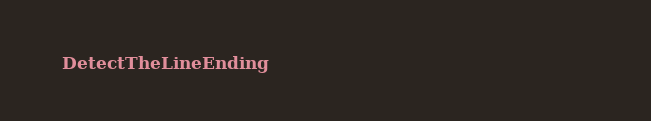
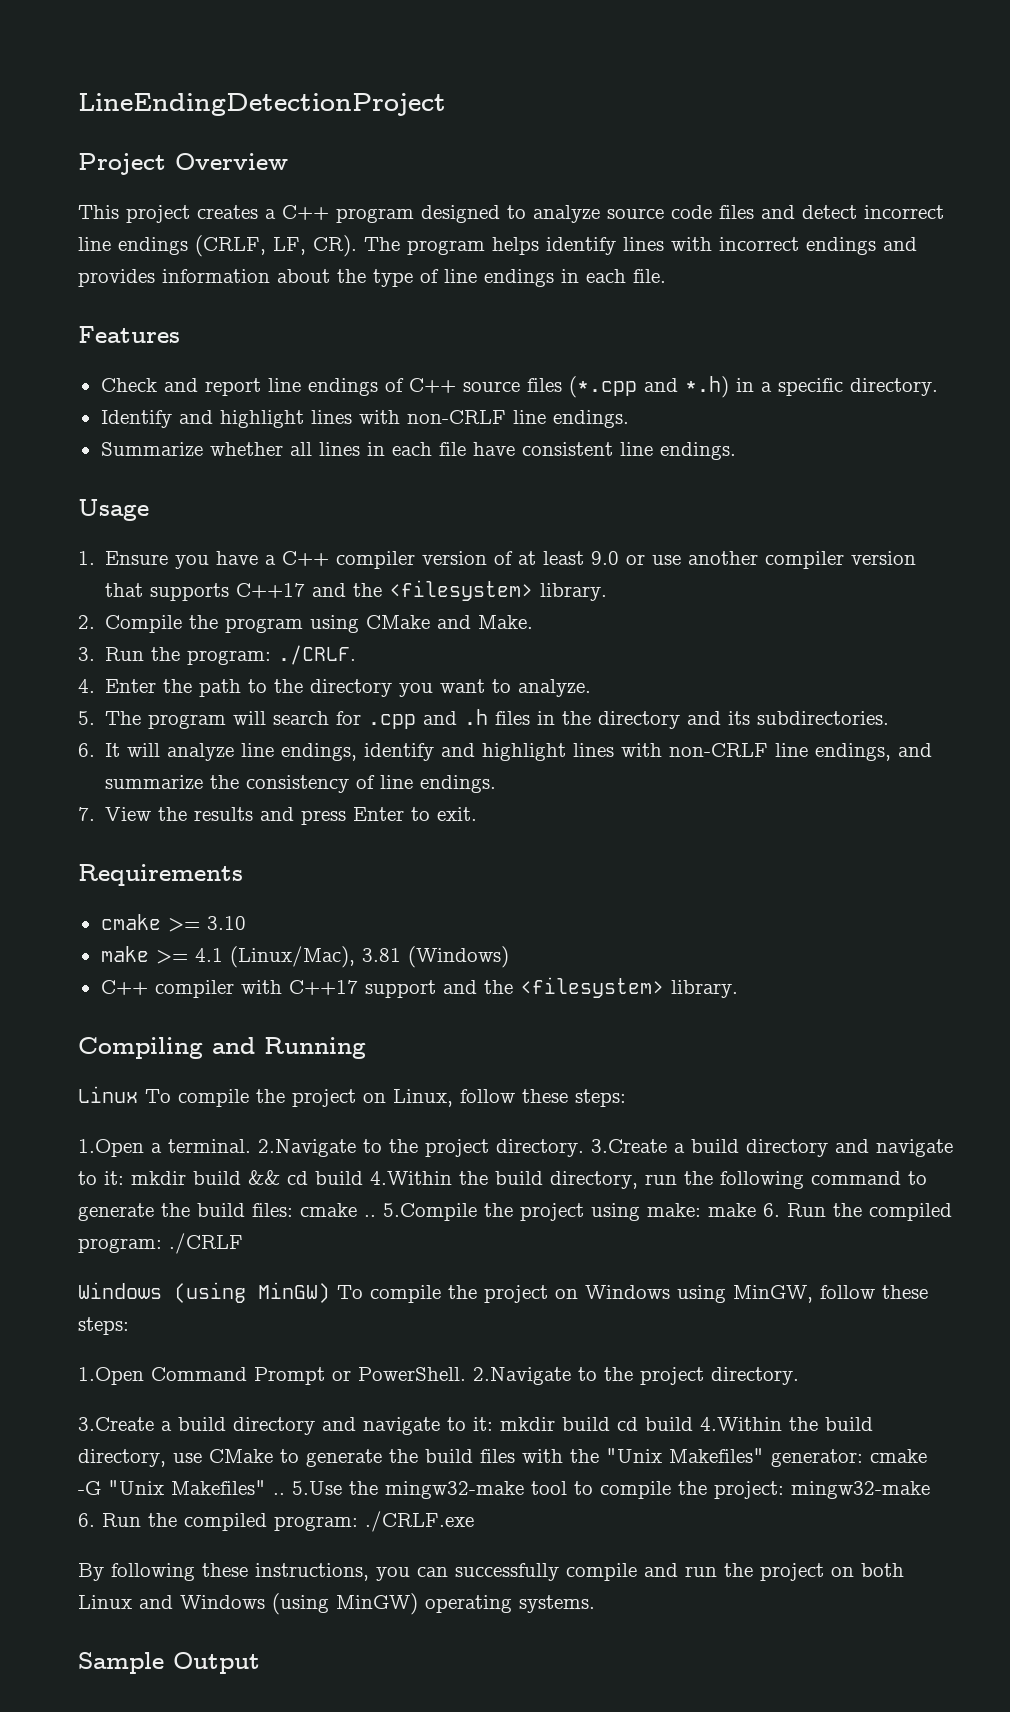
- DetectTheLineEnding
+ LineEndingDetectionProject
+ Project Overview
+ This project creates a C++ program designed to analyze source code files and detect incorrect line endings (CRLF, LF, CR). The program helps identify lines with incorrect endings and provides information about the type of line endings in each file.
+ Features
+ Check and report line endings of C++ source files (*.cpp and *.h) in a specific directory.
+ Identify and highlight lines with non-CRLF line endings.
+ Summarize whether all lines in each file have consistent line endings.
+ Usage
+ 1. Ensure you have a C++ compiler version of at least 9.0 or use another compiler version that supports C++17 and the <filesystem> library.
+ 2. Compile the program using CMake and Make.
+ 3. Run the program: ./CRLF.
+ 4. Enter the path to the directory you want to analyze.
+ 5. The program will search for .cpp and .h files in the directory and its subdirectories.
+ 6. It will analyze line endings, identify and highlight lines with non-CRLF line endings, and summarize the consistency of line endings.
+ 7. View the results and press Enter to exit.
+ Requirements
+ cmake >= 3.10
+ make >= 4.1 (Linux/Mac), 3.81 (Windows)
+ C++ compiler with C++17 support and the <filesystem> library.
+ Compiling and Running
+ Linux To compile the project on Linux, follow these steps:
+ 1.Open a terminal. 2.Navigate to the project directory. 3.Create a build directory and navigate to it: mkdir build && cd build 4.Within the build directory, run the following command to generate the build files: cmake .. 5.Compile the project using make: make 6. Run the compiled program: ./CRLF
+ Windows (using MinGW) To compile the project on Windows using MinGW, follow these steps:
+ 1.Open Command Prompt or PowerShell. 2.Navigate to the project directory.
+ 3.Create a build directory and navigate to it: mkdir build cd build 4.Within the build directory, use CMake to generate the build files with the "Unix Makefiles" generator: cmake -G "Unix Makefiles" .. 5.Use the mingw32-make tool to compile the project: mingw32-make 6. Run the compiled program: ./CRLF.exe
+ By following these instructions, you can successfully compile and run the project on both Linux and Windows (using MinGW) operating systems.
+ Sample Output

